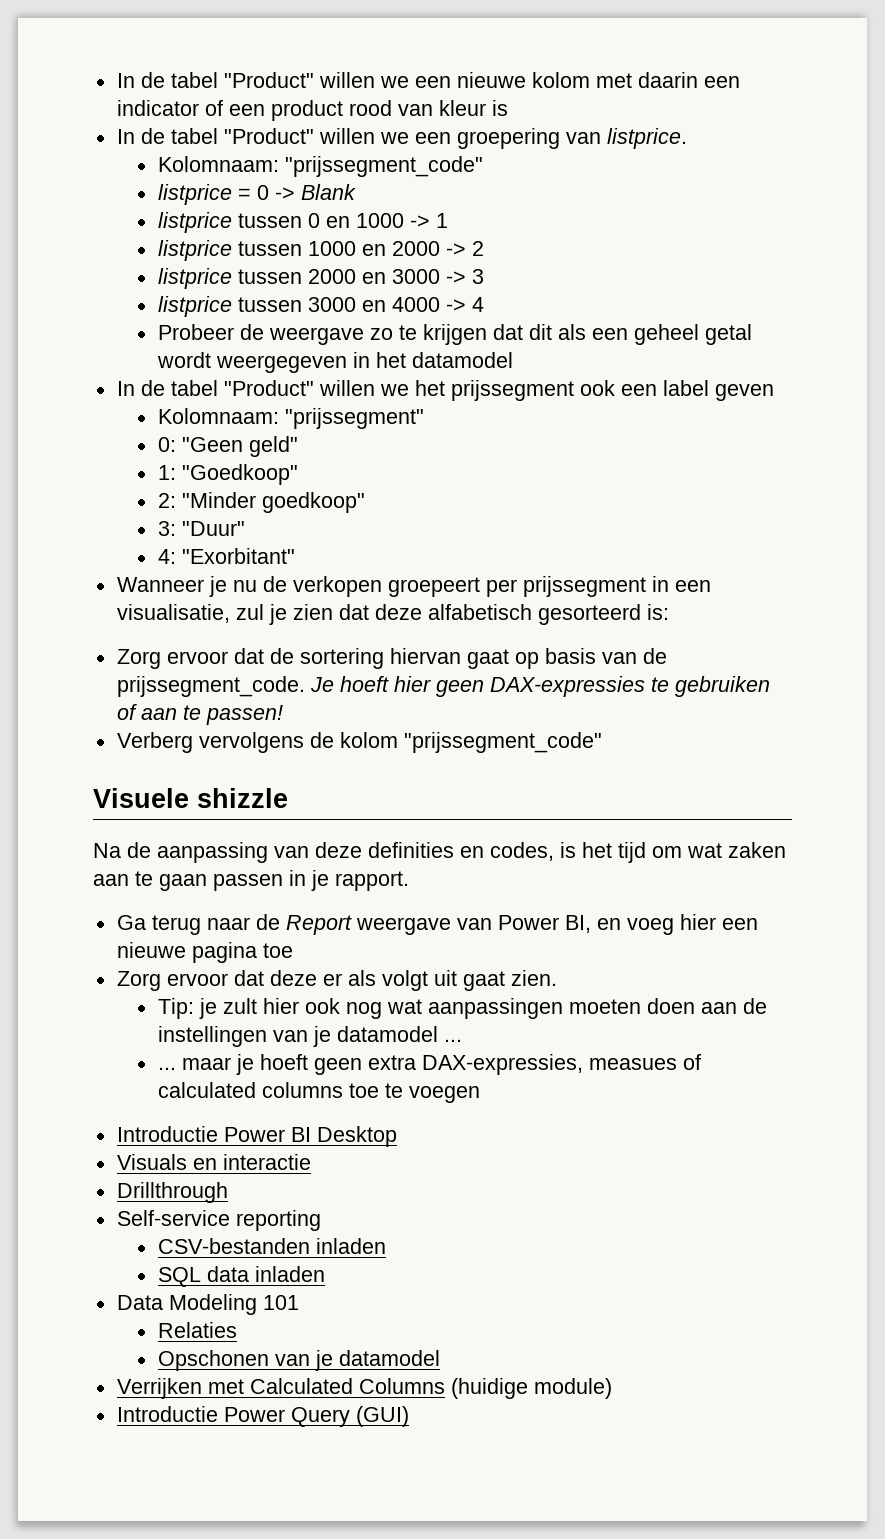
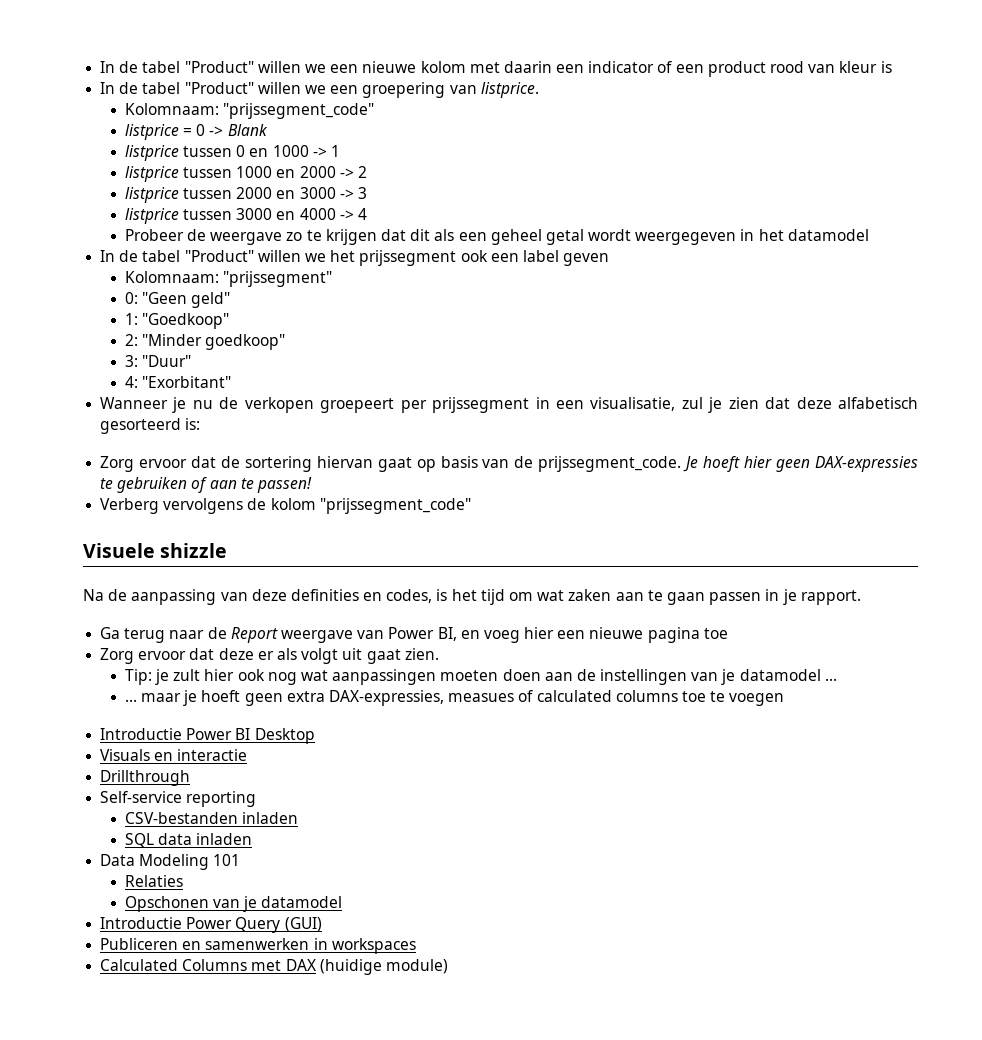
- Verrijken met Calculated Columns (huidige module)
  Introductie Power Query (GUI)
+ Publiceren en samenwerken in workspaces
+ Calculated Columns met DAX (huidige module)

